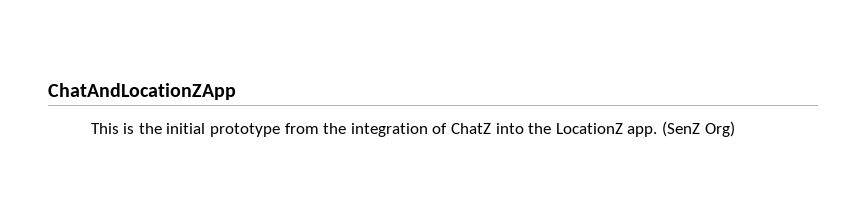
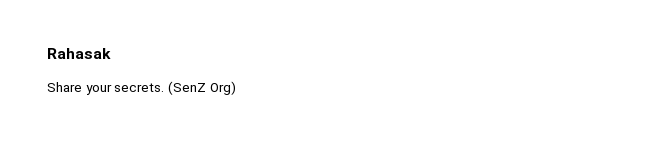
- ChatAndLocationZApp
- This is the initial prototype from the integration of ChatZ into the LocationZ app.
+ Rahasak
+ Share your secrets.

